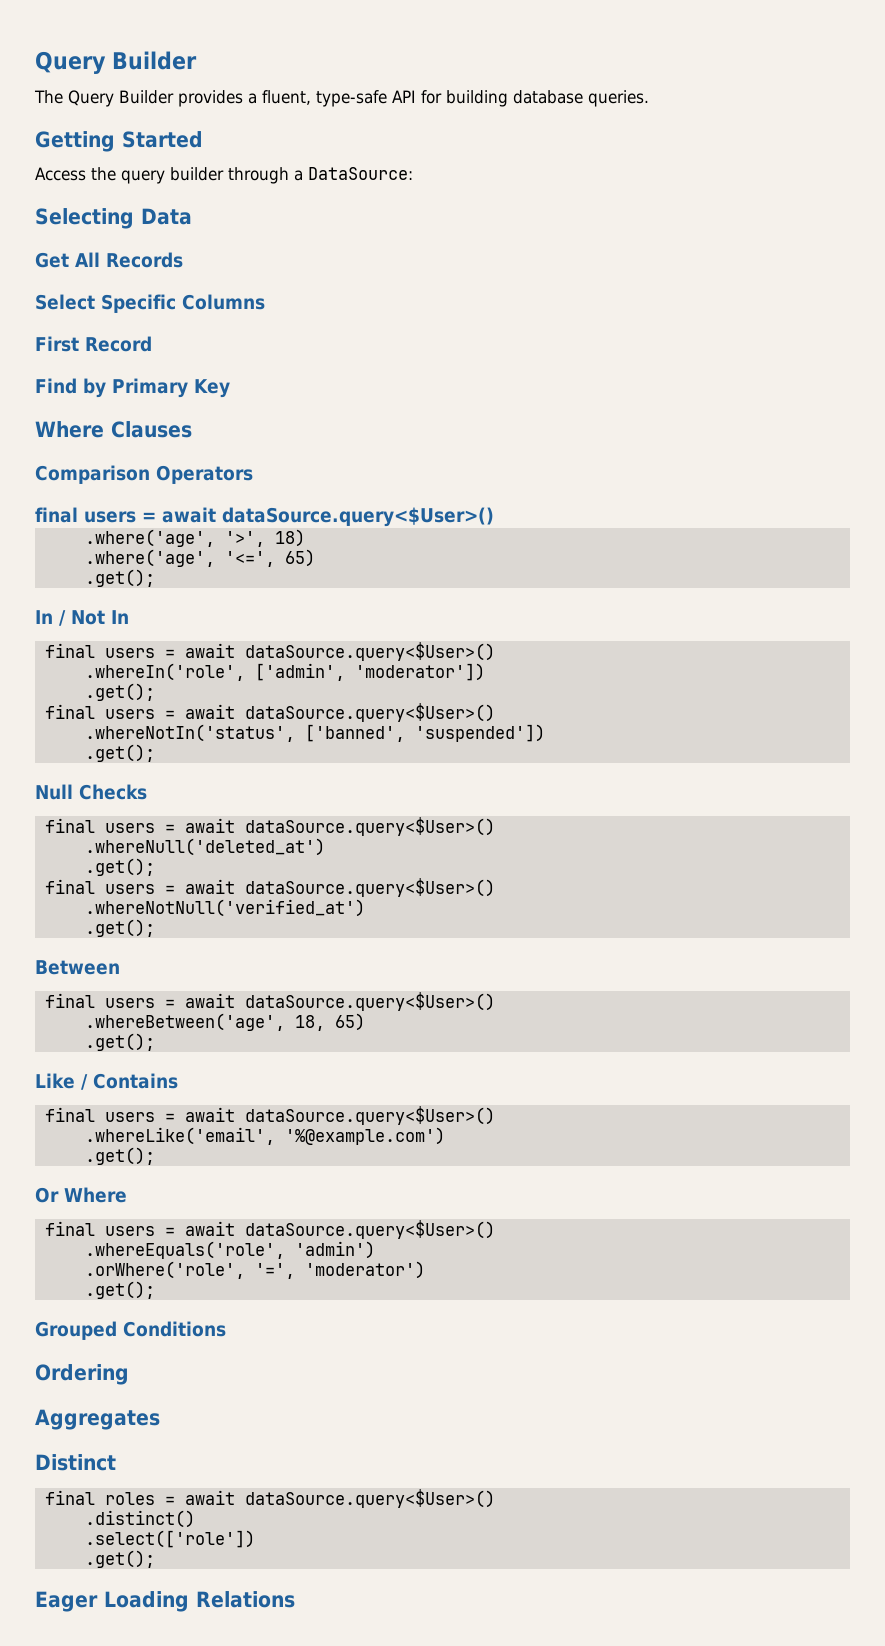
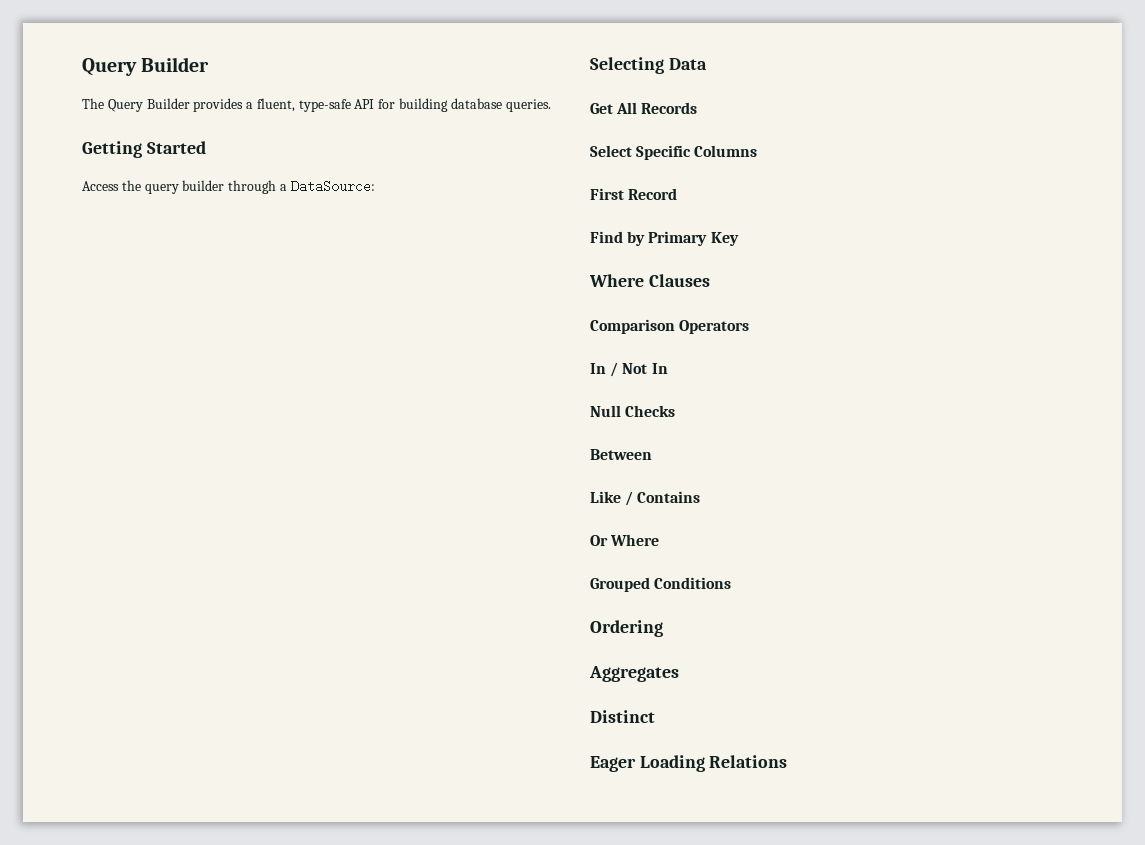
  Comparison Operators
- final users = await dataSource.query<$User>()
- .where('age', '>', 18)
- .where('age', '<=', 65)
- .get();
  In / Not In
- final users = await dataSource.query<$User>()
- .whereIn('role', ['admin', 'moderator'])
- .get();
- final users = await dataSource.query<$User>()
- .whereNotIn('status', ['banned', 'suspended'])
- .get();
  Null Checks
- final users = await dataSource.query<$User>()
- .whereNull('deleted_at')
- .get();
- final users = await dataSource.query<$User>()
- .whereNotNull('verified_at')
- .get();
  Between
- final users = await dataSource.query<$User>()
- .whereBetween('age', 18, 65)
- .get();
  Like / Contains
- final users = await dataSource.query<$User>()
- .whereLike('email', '%@example.com')
- .get();
  Or Where
- final users = await dataSource.query<$User>()
- .whereEquals('role', 'admin')
- .orWhere('role', '=', 'moderator')
- .get();
- final roles = await dataSource.query<$User>()
- .distinct()
- .select(['role'])
- .get();

